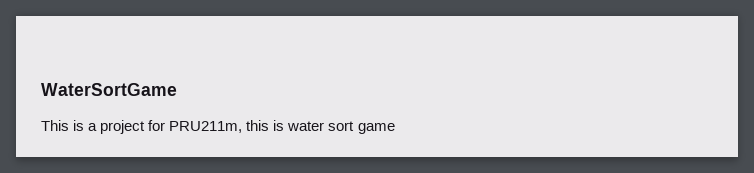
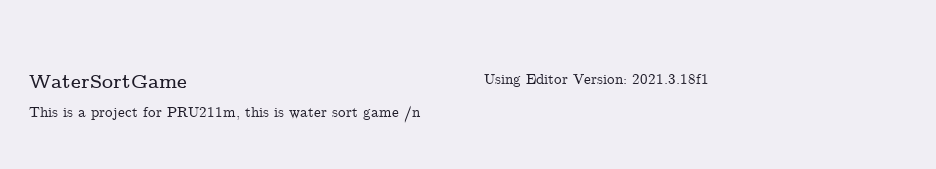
- This is a project for PRU211m, this is water sort game
+ This is a project for PRU211m, this is water sort game /n Using Editor Version: 2021.3.18f1

